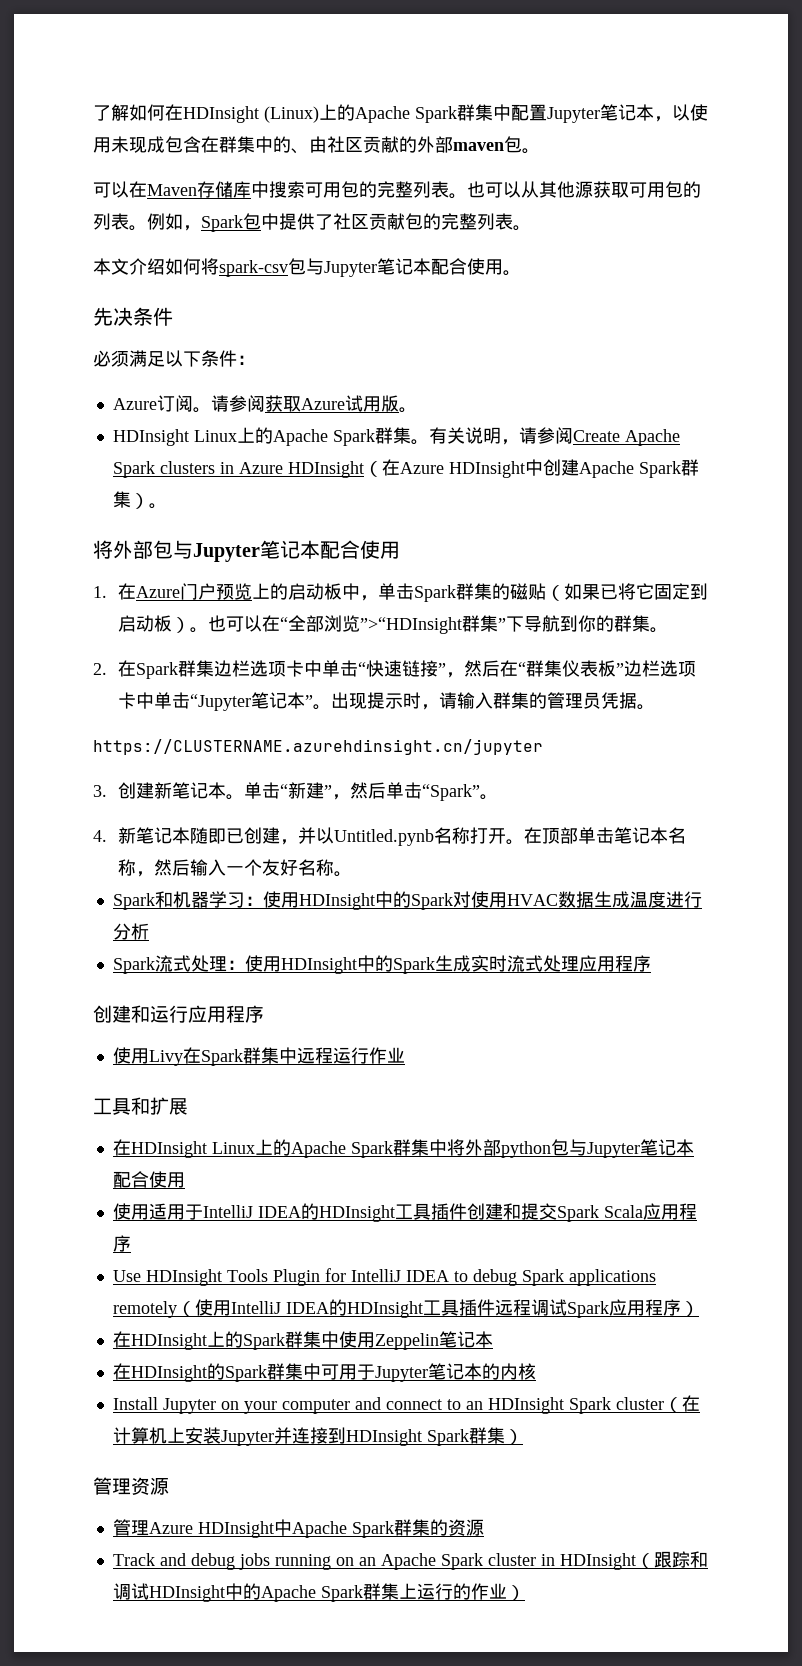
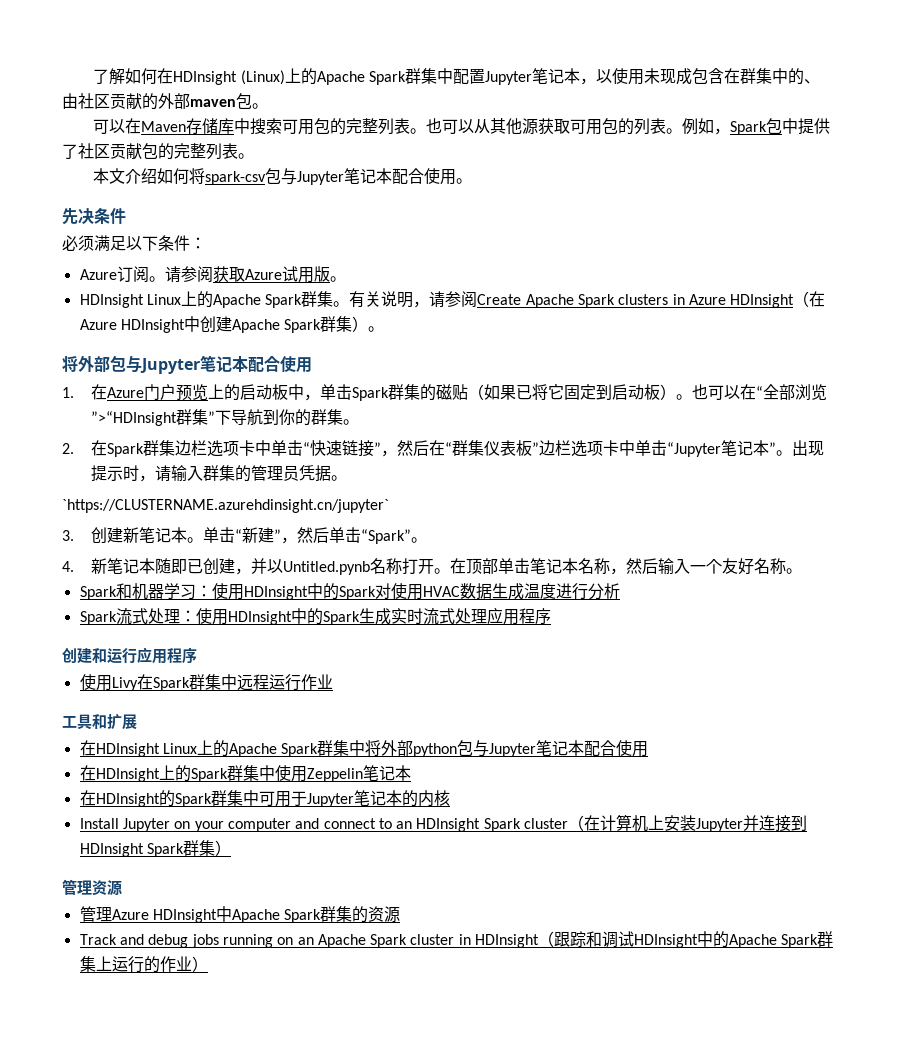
- https://CLUSTERNAME.azurehdinsight.cn/jupyter
+ `https://CLUSTERNAME.azurehdinsight.cn/jupyter`
- 使用适用于IntelliJ IDEA的HDInsight工具插件创建和提交Spark Scala应用程序
- Use HDInsight Tools Plugin for IntelliJ IDEA to debug Spark applications remotely（使用IntelliJ IDEA的HDInsight工具插件远程调试Spark应用程序）

